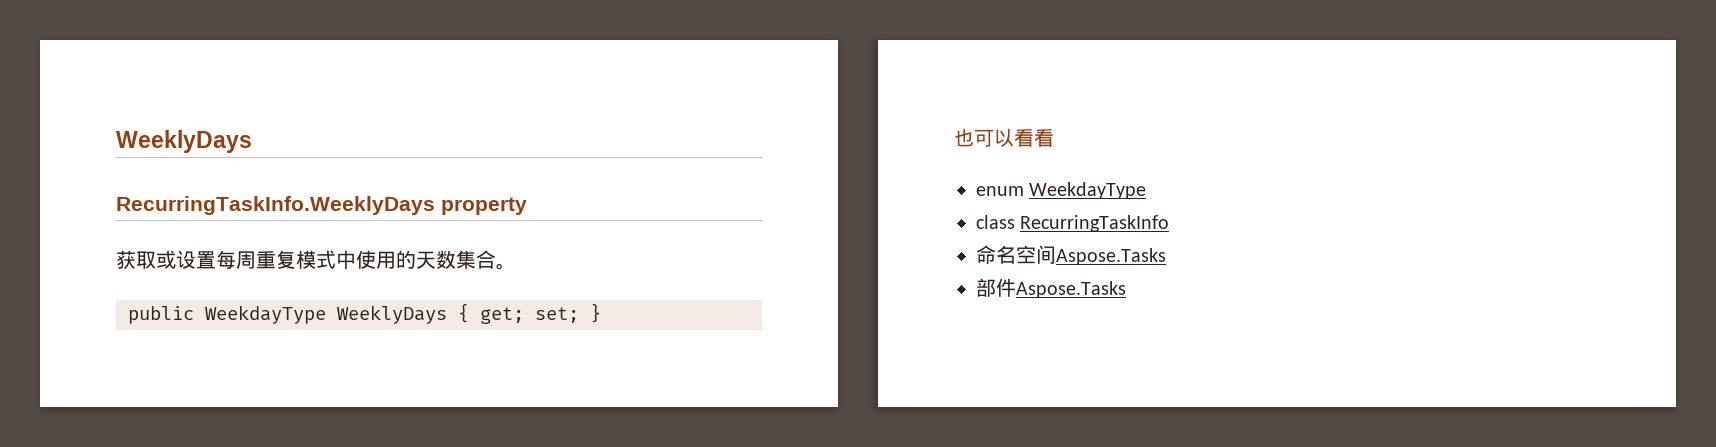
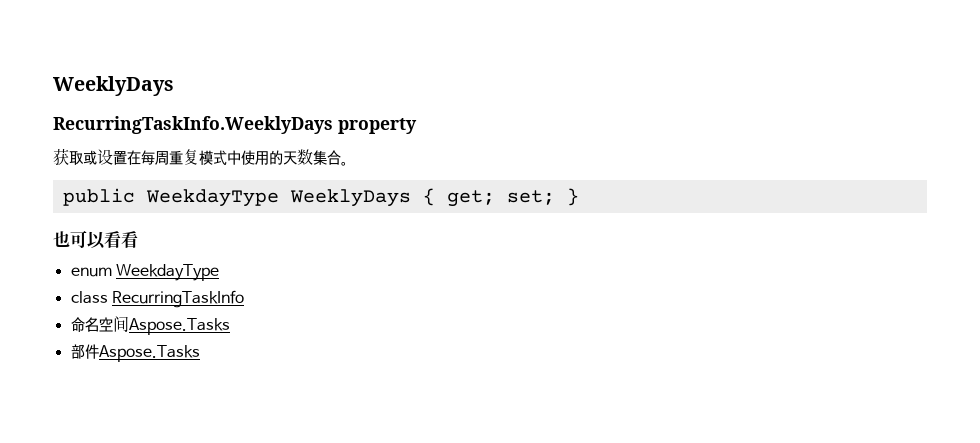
- 获取或设置每周重复模式中使用的天数集合。
+ 获取或设置在每周重复模式中使用的天数集合。

